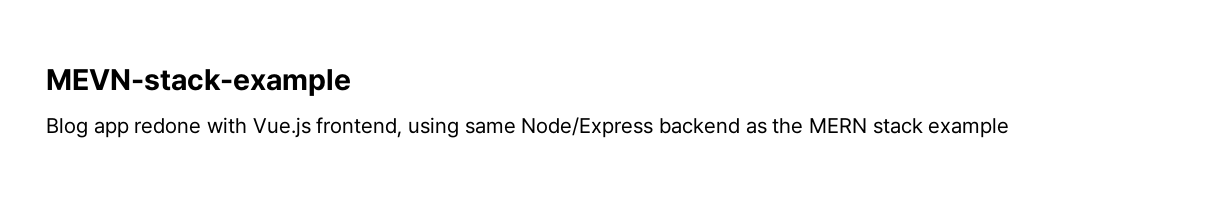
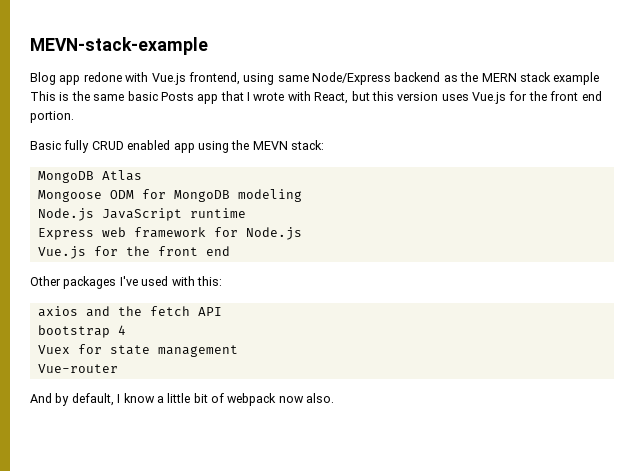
- Blog app redone with Vue.js frontend, using same Node/Express backend as the MERN stack example
+ Blog app redone with Vue.js frontend, using same Node/Express backend as the MERN stack example This is the same basic Posts app that I wrote with React, but this version uses Vue.js for the front end portion.
+ Basic fully CRUD enabled app using the MEVN stack:
+ MongoDB Atlas
+ Mongoose ODM for MongoDB modeling
+ Node.js JavaScript runtime
+ Express web framework for Node.js
+ Vue.js for the front end
+ Other packages I've used with this:
+ axios and the fetch API
+ bootstrap 4
+ Vuex for state management
+ Vue-router
+ And by default, I know a little bit of webpack now also.

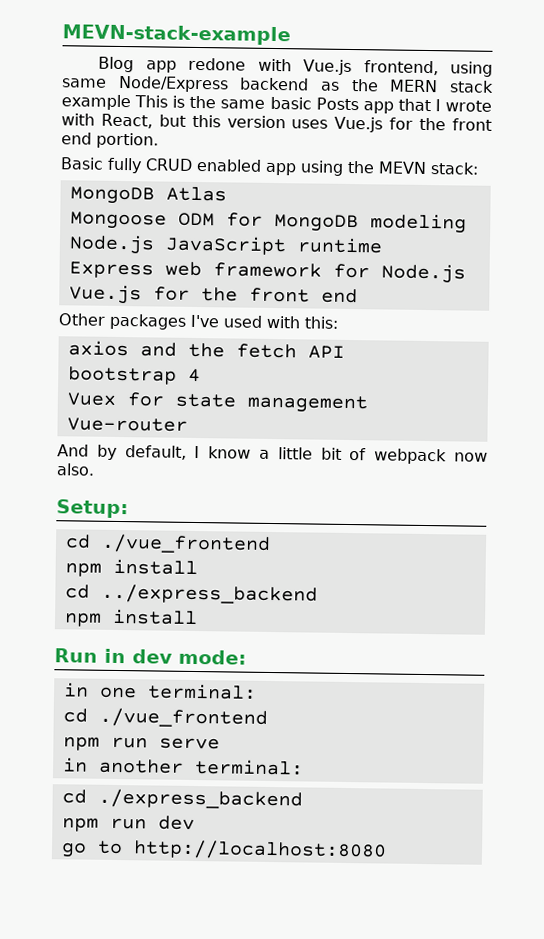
+ Setup:
+ cd ./vue_frontend
+ npm install
+ cd ../express_backend
+ npm install
+ Run in dev mode:
+ in one terminal:
+ cd ./vue_frontend
+ npm run serve
+ in another terminal:
+ cd ./express_backend
+ npm run dev
+ go to http://localhost:8080

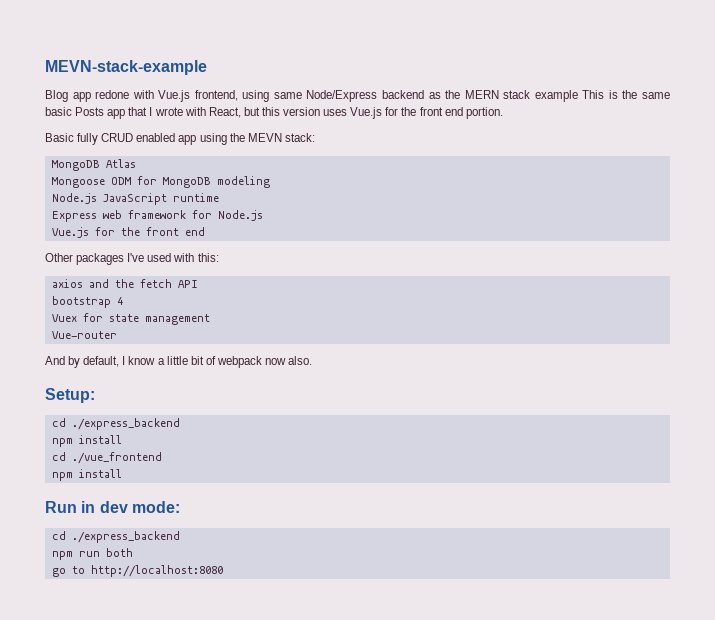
  Setup:
- cd ./vue_frontend
+ cd ./express_backend
- cd ../express_backend
+ cd ./vue_frontend
- in one terminal:
- cd ./vue_frontend
- npm run serve
- in another terminal:
- npm run dev
+ npm run both

